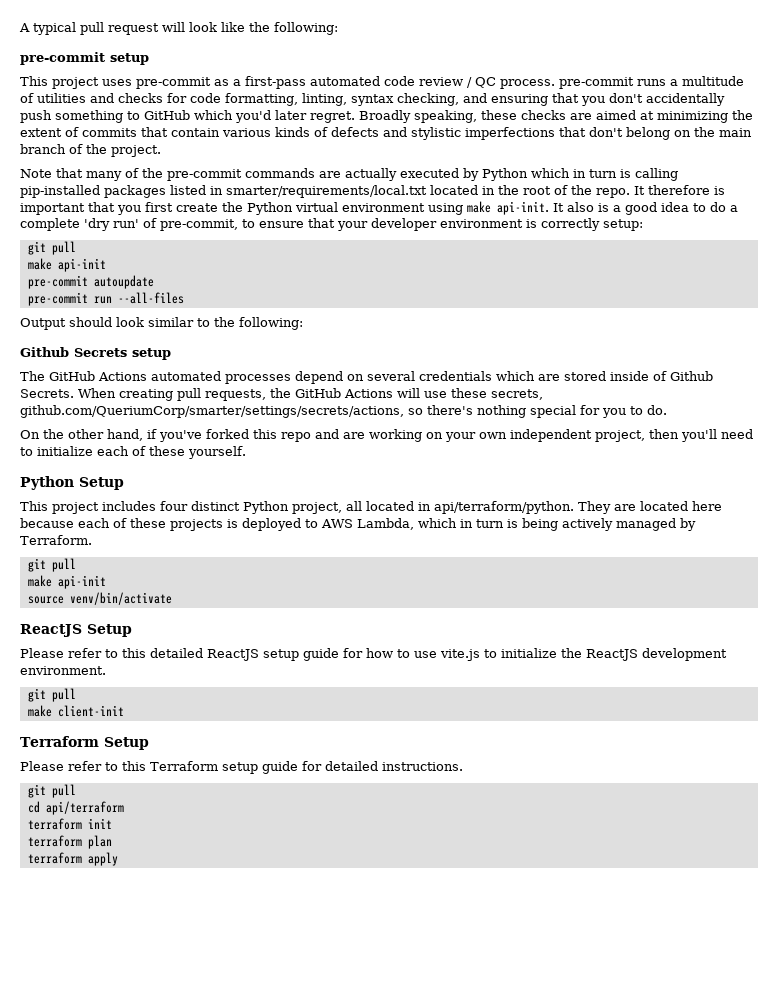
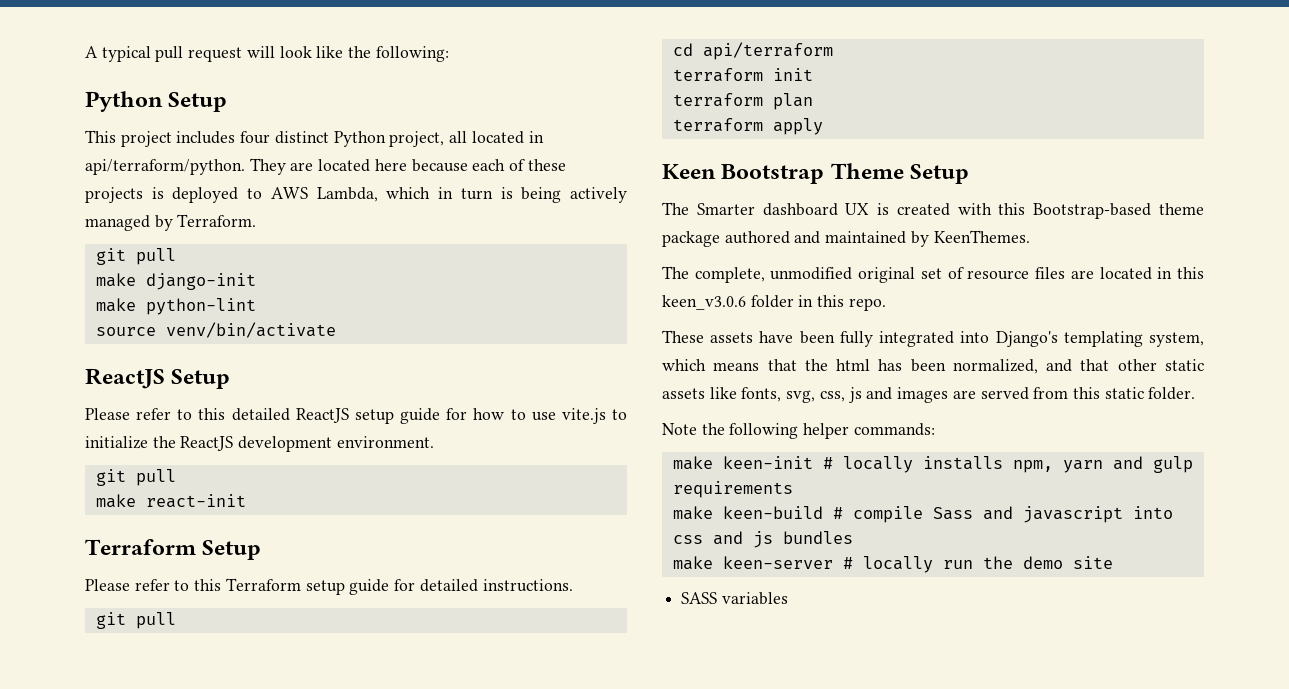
- pre-commit setup
- This project uses pre-commit as a first-pass automated code review / QC process. pre-commit runs a multitude of utilities and checks for code formatting, linting, syntax checking, and ensuring that you don't accidentally push something to GitHub which you'd later regret. Broadly speaking, these checks are aimed at minimizing the extent of commits that contain various kinds of defects and stylistic imperfections that don't belong on the main branch of the project.
- Note that many of the pre-commit commands are actually executed by Python which in turn is calling pip-installed packages listed in smarter/requirements/local.txt located in the root of the repo. It therefore is important that you first create the Python virtual environment using make api-init. It also is a good idea to do a complete 'dry run' of pre-commit, to ensure that your developer environment is correctly setup:
- git pull
- make api-init
- pre-commit autoupdate
- pre-commit run --all-files
- Output should look similar to the following:
- Github Secrets setup
- The GitHub Actions automated processes depend on several credentials which are stored inside of Github Secrets. When creating pull requests, the GitHub Actions will use these secrets, github.com/QueriumCorp/smarter/settings/secrets/actions, so there's nothing special for you to do.
- On the other hand, if you've forked this repo and are working on your own independent project, then you'll need to initialize each of these yourself.
  They are located here because each of these projects is deployed to AWS Lambda, which in turn is being actively managed by Terraform.
  git pull
- make api-init
+ make django-init
+ make python-lint
- make client-init
+ make react-init
+ Keen Bootstrap Theme Setup
+ The Smarter dashboard UX is created with this Bootstrap-based theme package authored and maintained by KeenThemes.
+ The complete, unmodified original set of resource files are located in this keen_v3.0.6 folder in this repo.
+ These assets have been fully integrated into Django's templating system, which means that the html has been normalized, and that other static assets like fonts, svg, css, js and images are served from this static folder.
+ Note the following helper commands:
+ make keen-init # locally installs npm, yarn and gulp requirements
+ make keen-build # compile Sass and javascript into css and js bundles
+ make keen-server # locally run the demo site
+ SASS variables

